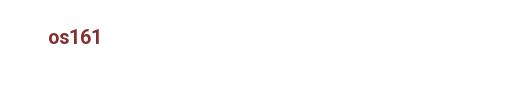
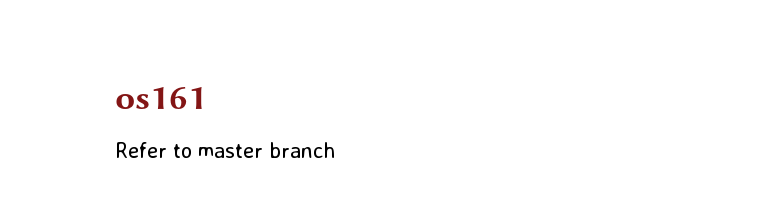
+ Refer to master branch

